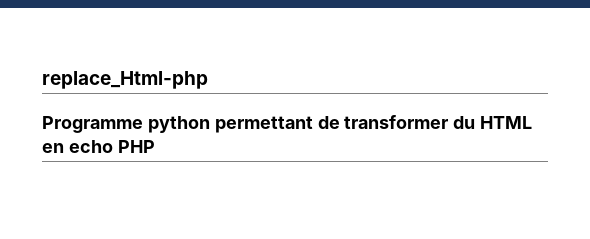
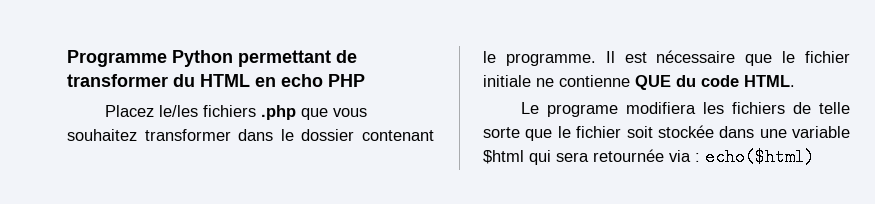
- replace_Html-php
- Programme python permettant de transformer du HTML en echo PHP
+ Programme Python permettant de transformer du HTML en echo PHP
+ Placez le/les fichiers .php que vous souhaitez transformer dans le dossier contenant le programme. Il est nécessaire que le fichier initiale ne contienne QUE du code HTML.
+ Le programe modifiera les fichiers de telle sorte que le fichier soit stockée dans une variable $html qui sera retournée via : echo($html)

